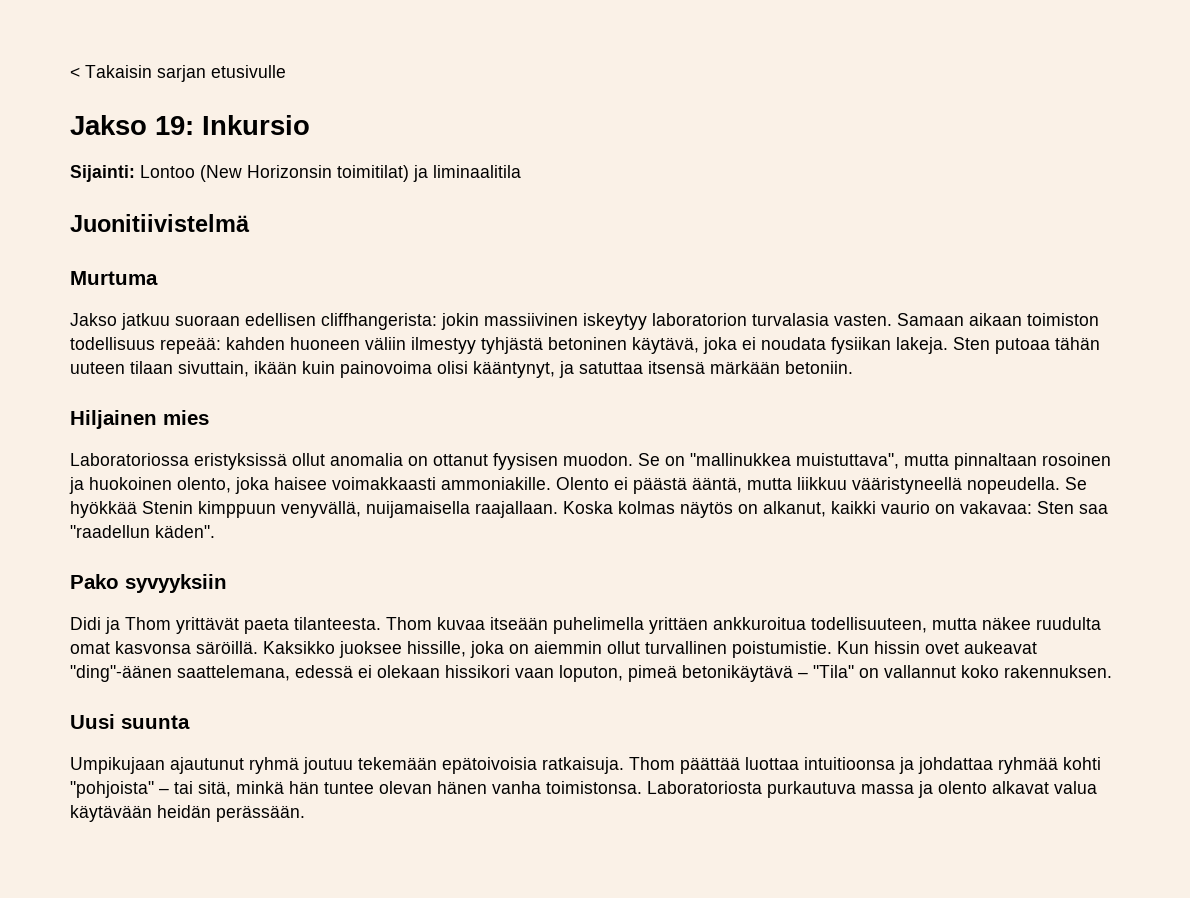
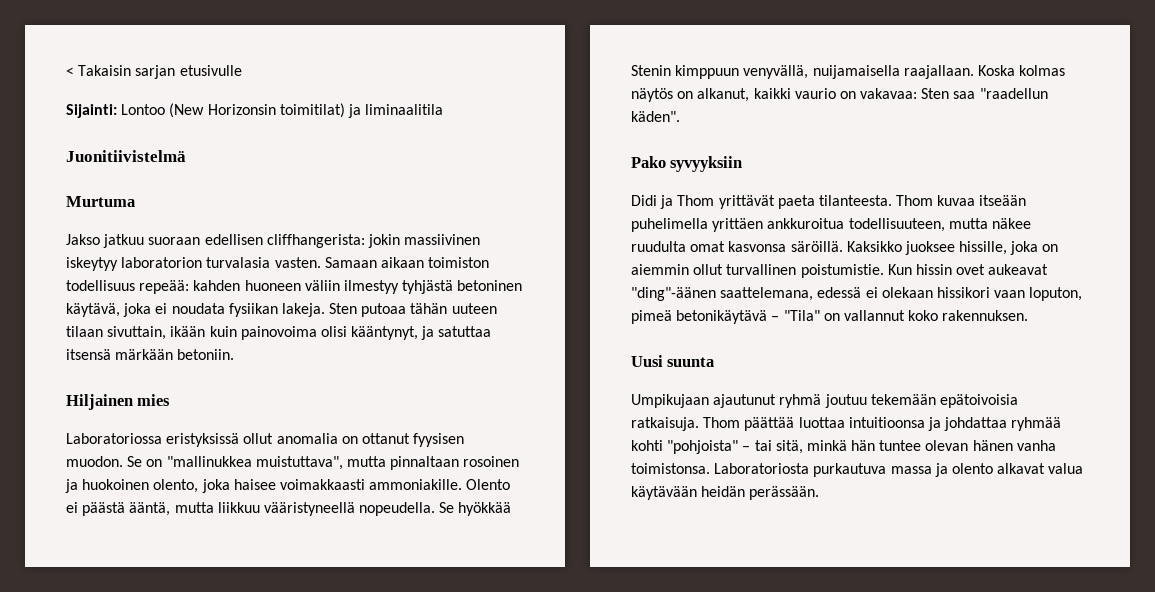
- Jakso 19: Inkursio

